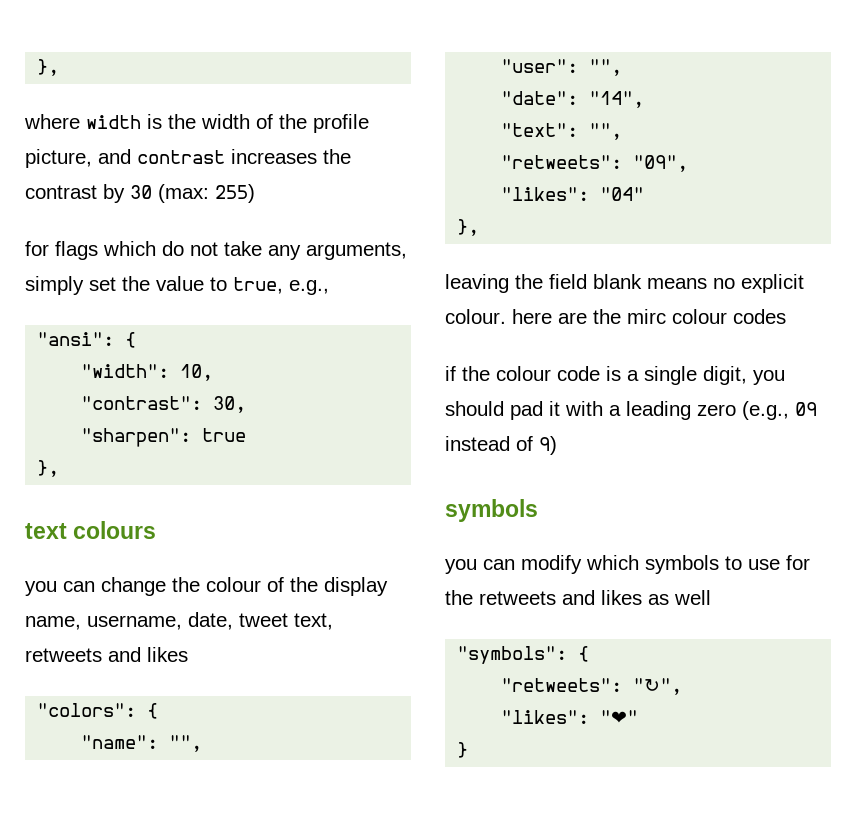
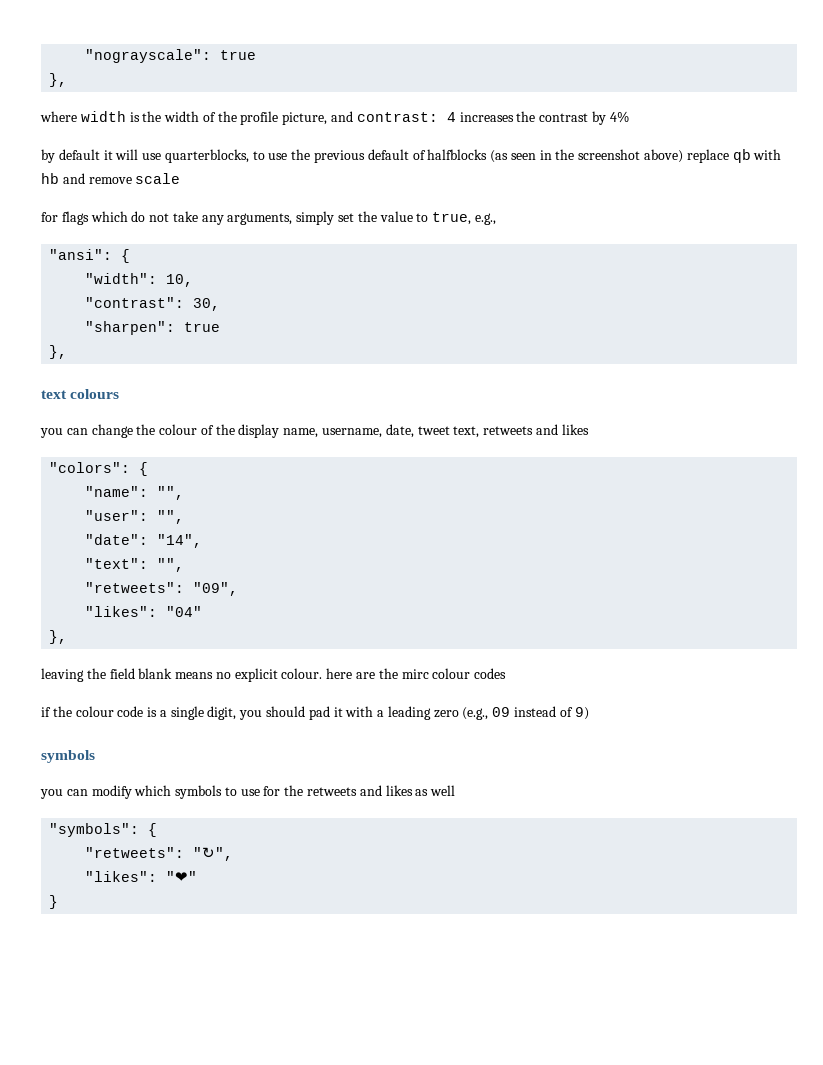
+ "nograyscale": true
- where width is the width of the profile picture, and contrast increases the contrast by 30 (max: 255)
+ where width is the width of the profile picture, and contrast: 4 increases the contrast by 4%
+ by default it will use quarterblocks, to use the previous default of halfblocks (as seen in the screenshot above) replace qb with hb and remove scale

